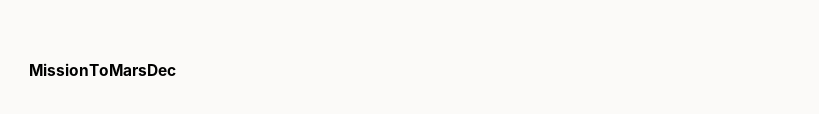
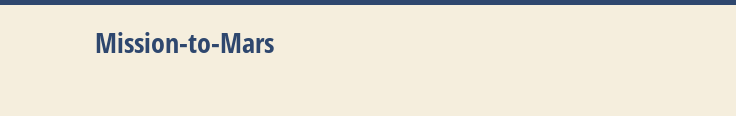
- MissionToMarsDec
+ Mission-to-Mars

